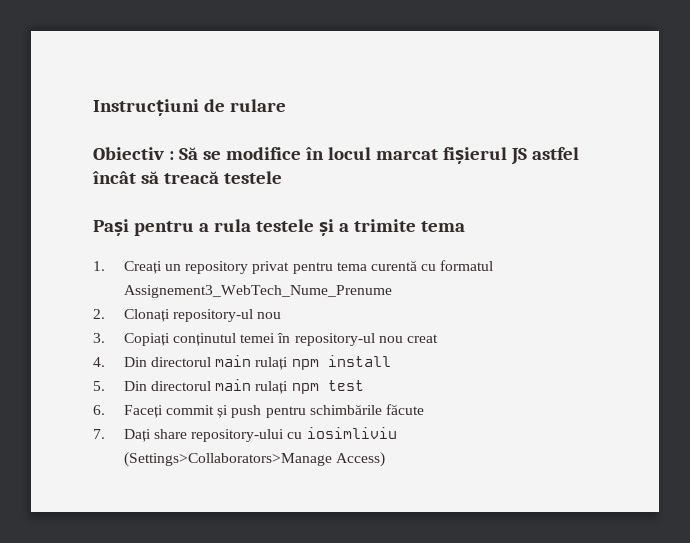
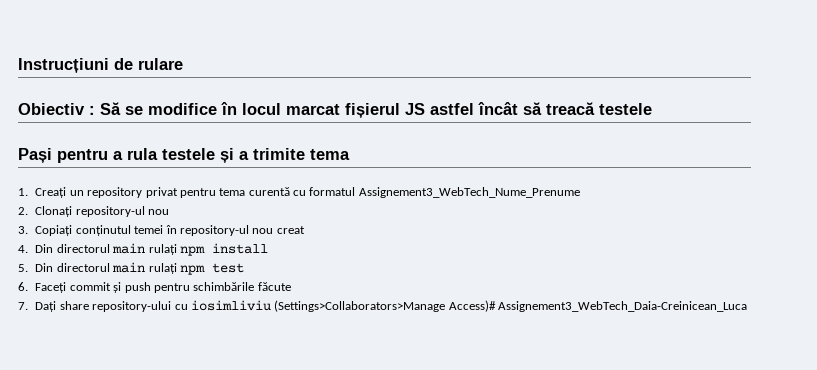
- 7. Dați share repository-ului cu iosimliviu (Settings>Collaborators>Manage Access)
+ 7. Dați share repository-ului cu iosimliviu (Settings>Collaborators>Manage Access)# Assignement3_WebTech_Daia-Creinicean_Luca

